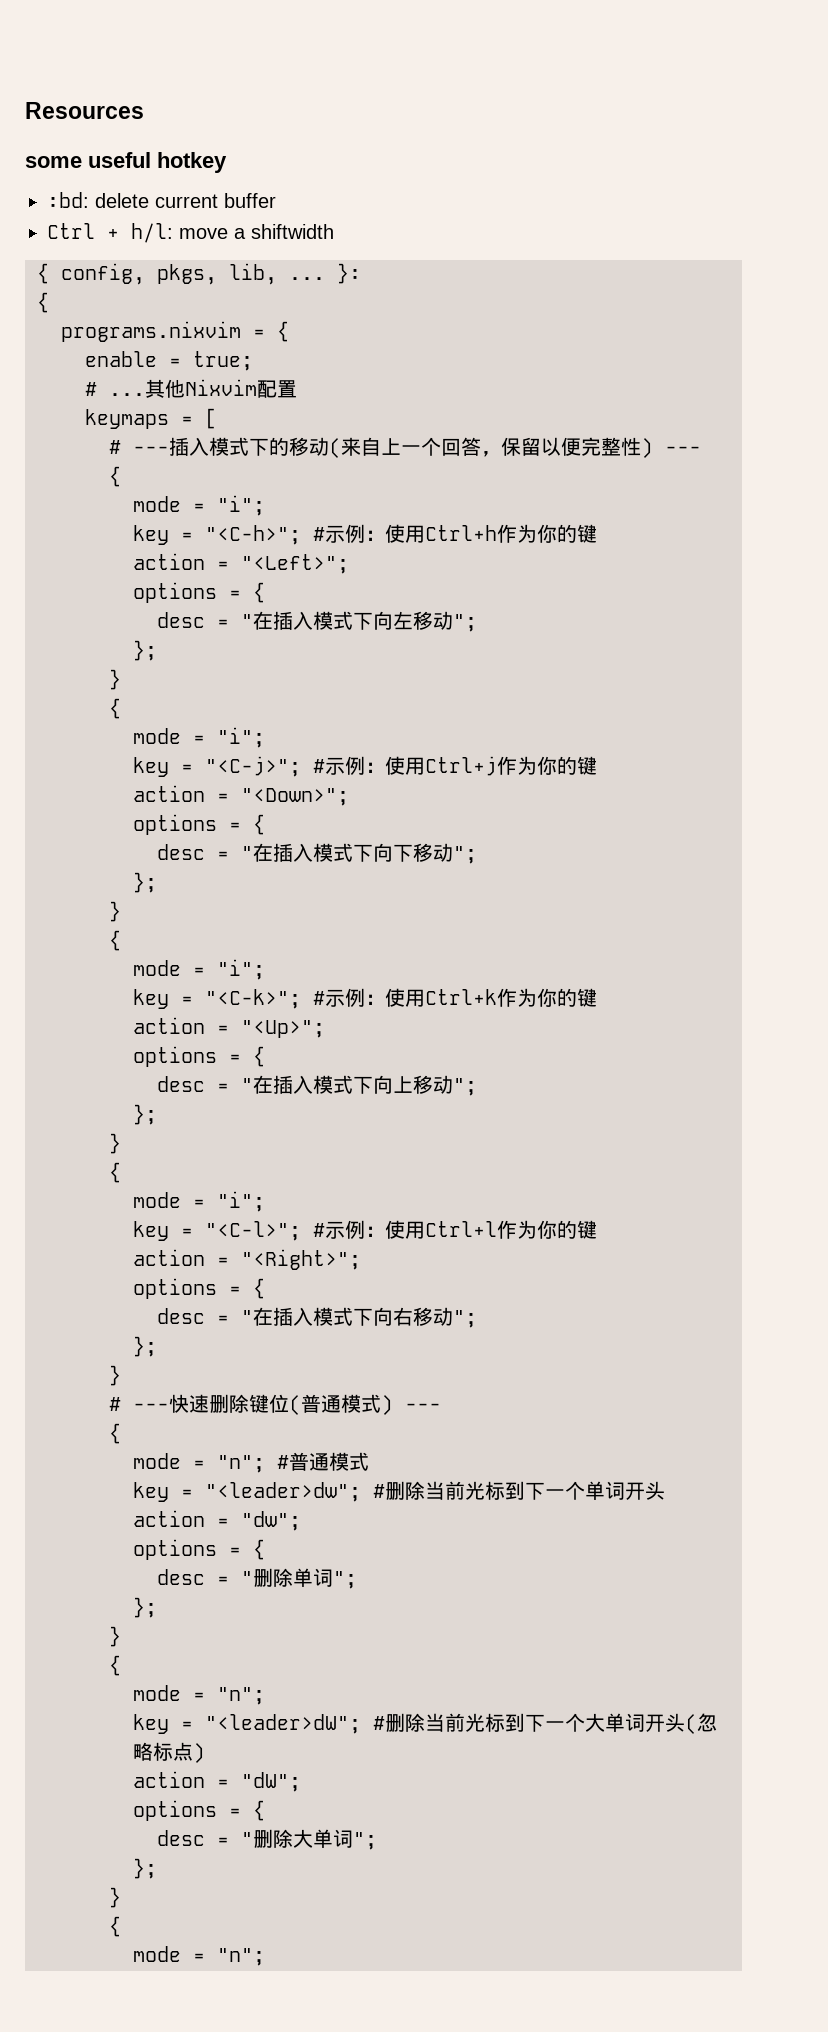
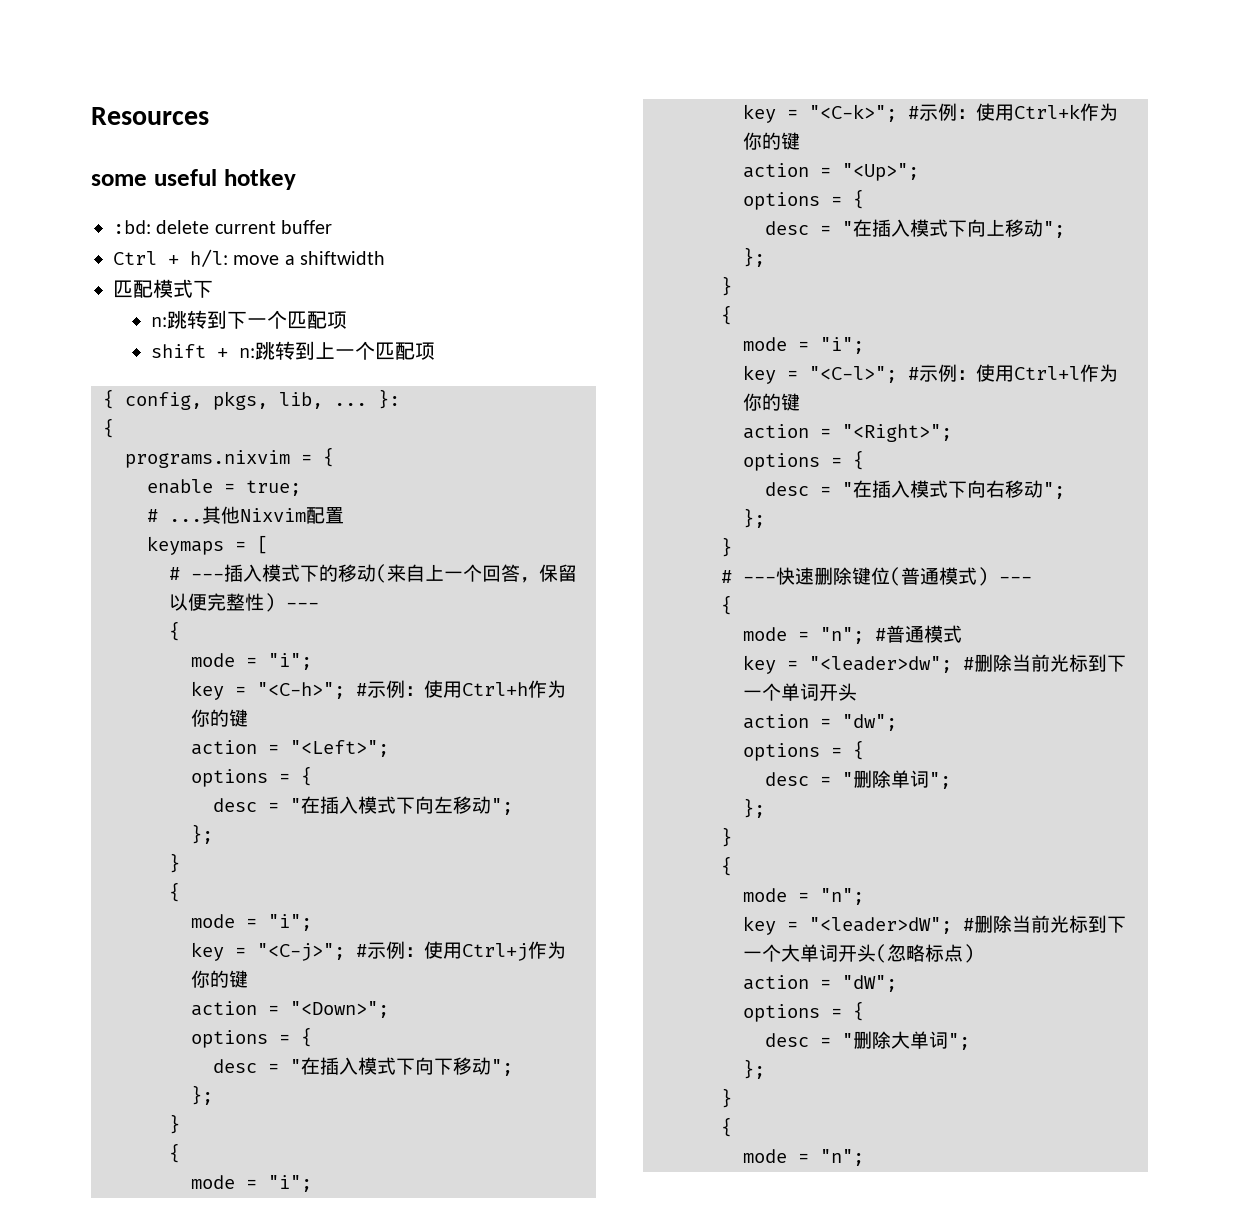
+ 匹配模式下
+ n:跳转到下一个匹配项
+ shift + n:跳转到上一个匹配项

